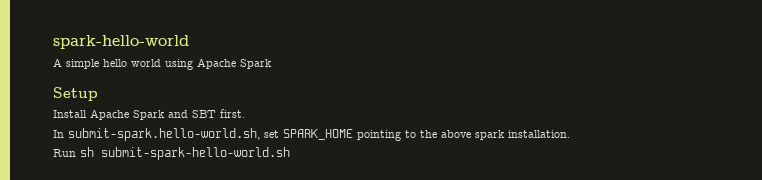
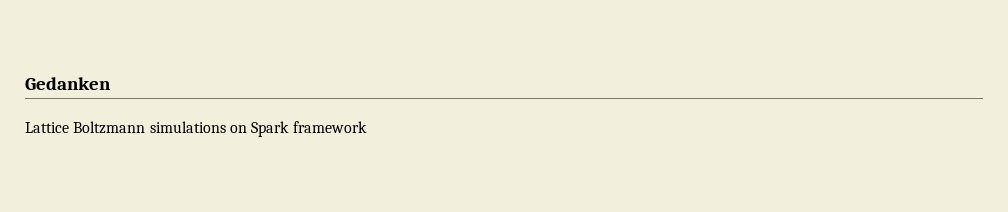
- spark-hello-world
- A simple hello world using Apache Spark
- Setup
- Install Apache Spark and SBT first.
- In submit-spark.hello-world.sh, set SPARK_HOME pointing to the above spark installation.
- Run sh submit-spark-hello-world.sh
+ Gedanken
+ Lattice Boltzmann simulations on Spark framework

